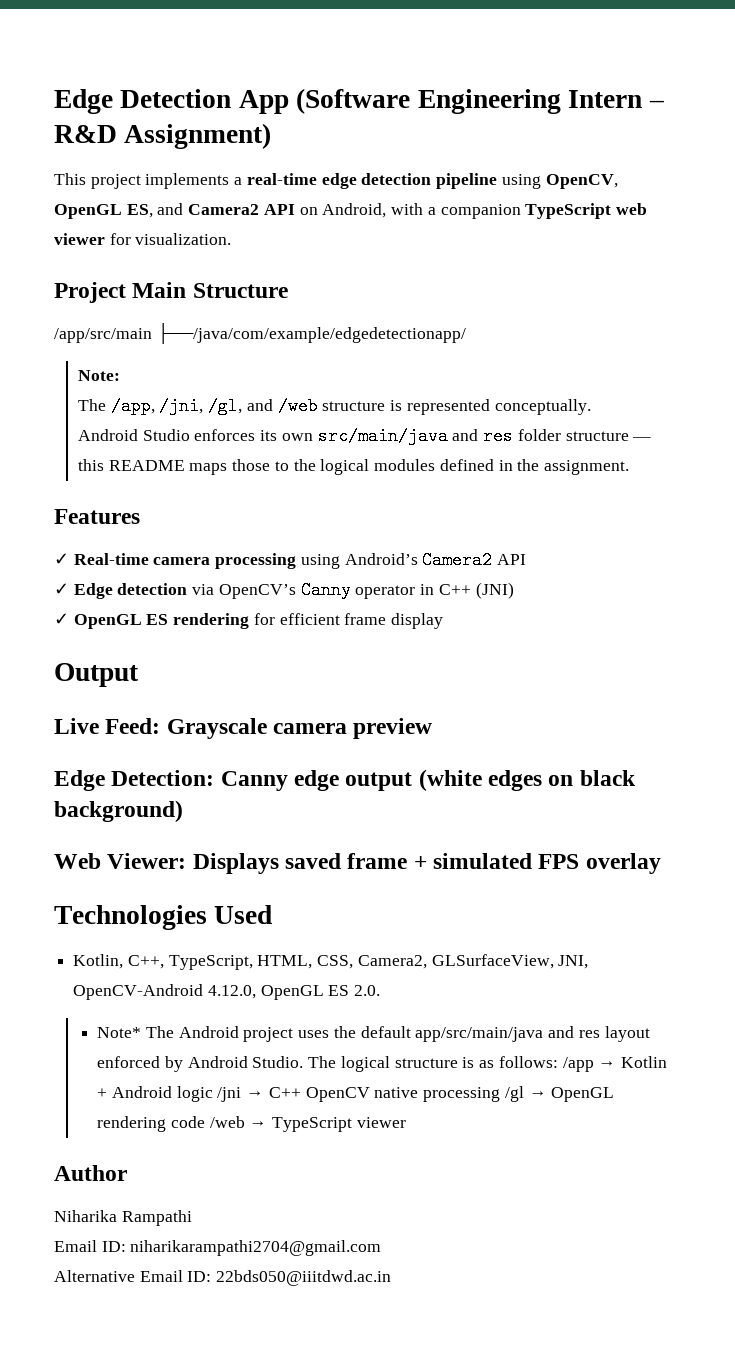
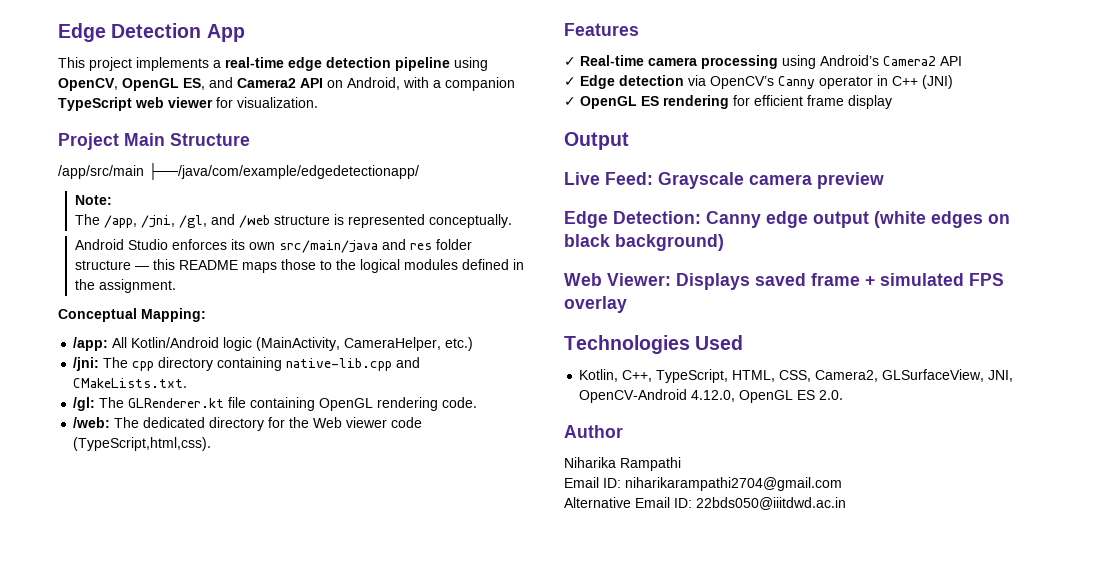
- Edge Detection App (Software Engineering Intern – R&D Assignment)
+ Edge Detection App
+ Conceptual Mapping:
+ /app: All Kotlin/Android logic (MainActivity, CameraHelper, etc.)
+ /jni: The cpp directory containing native-lib.cpp and CMakeLists.txt.
+ /gl: The GLRenderer.kt file containing OpenGL rendering code.
+ /web: The dedicated directory for the Web viewer code (TypeScript,html,css).
- Note* The Android project uses the default app/src/main/java and res layout enforced by Android Studio. The logical structure is as follows: /app → Kotlin + Android logic /jni → C++ OpenCV native processing /gl → OpenGL rendering code /web → TypeScript viewer

